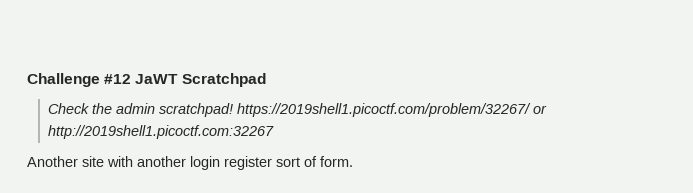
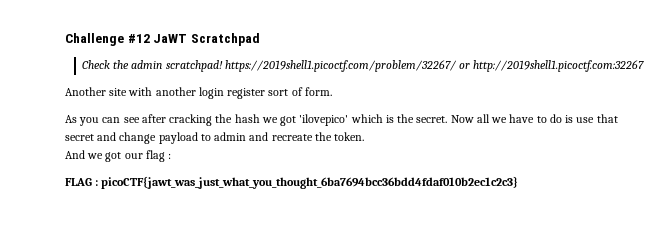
+ As you can see after cracking the hash we got 'ilovepico' which is the secret. Now all we have to do is use that secret and change payload to admin and recreate the token.
+ And we got our flag :
+ FLAG : picoCTF{jawt_was_just_what_you_thought_6ba7694bcc36bdd4fdaf010b2ec1c2c3}

